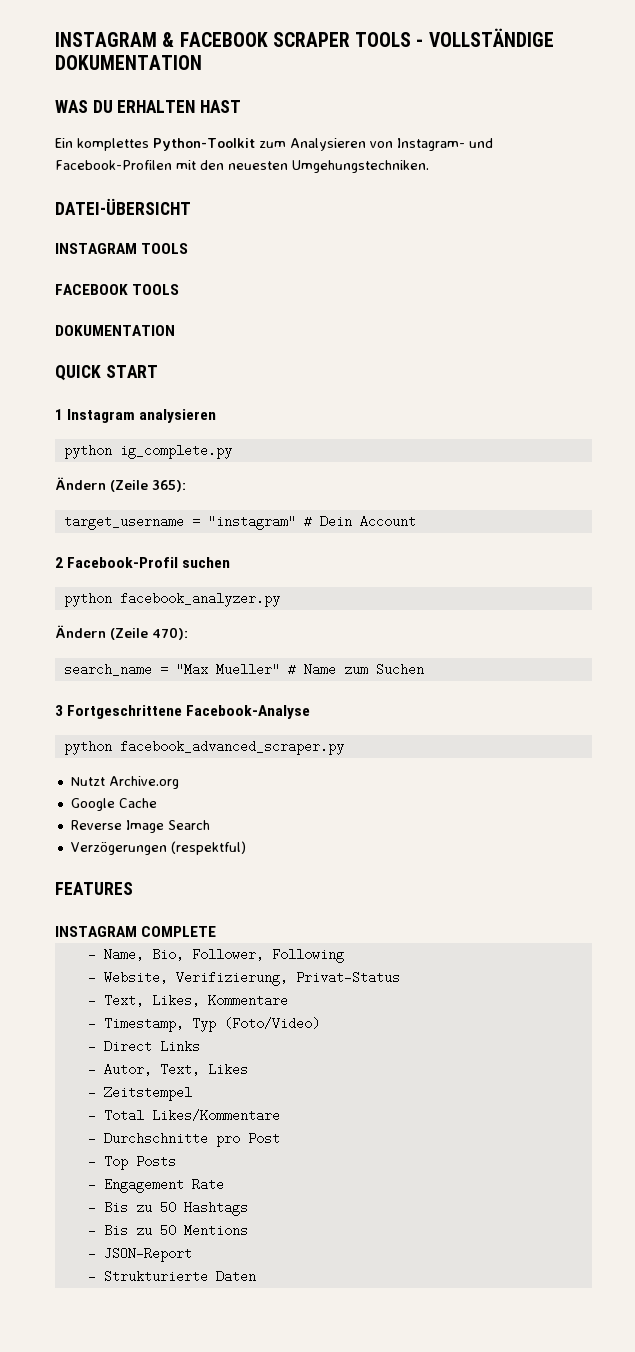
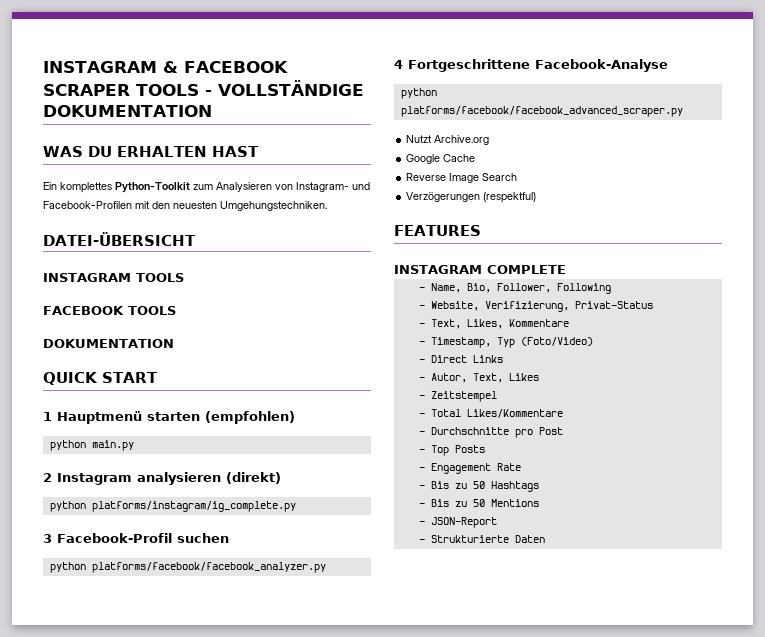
- 1 Instagram analysieren
- python ig_complete.py
- Ändern (Zeile 365):
- target_username = "instagram" # Dein Account
- 2 Facebook-Profil suchen
- python facebook_analyzer.py
- Ändern (Zeile 470):
- search_name = "Max Mueller" # Name zum Suchen
- 3 Fortgeschrittene Facebook-Analyse
+ 1 Hauptmenü starten (empfohlen)
+ python main.py
+ 2 Instagram analysieren (direkt)
+ python platforms/instagram/ig_complete.py
+ 3 Facebook-Profil suchen
+ python platforms/facebook/facebook_analyzer.py
+ 4 Fortgeschrittene Facebook-Analyse
- python facebook_advanced_scraper.py
+ python platforms/facebook/facebook_advanced_scraper.py

